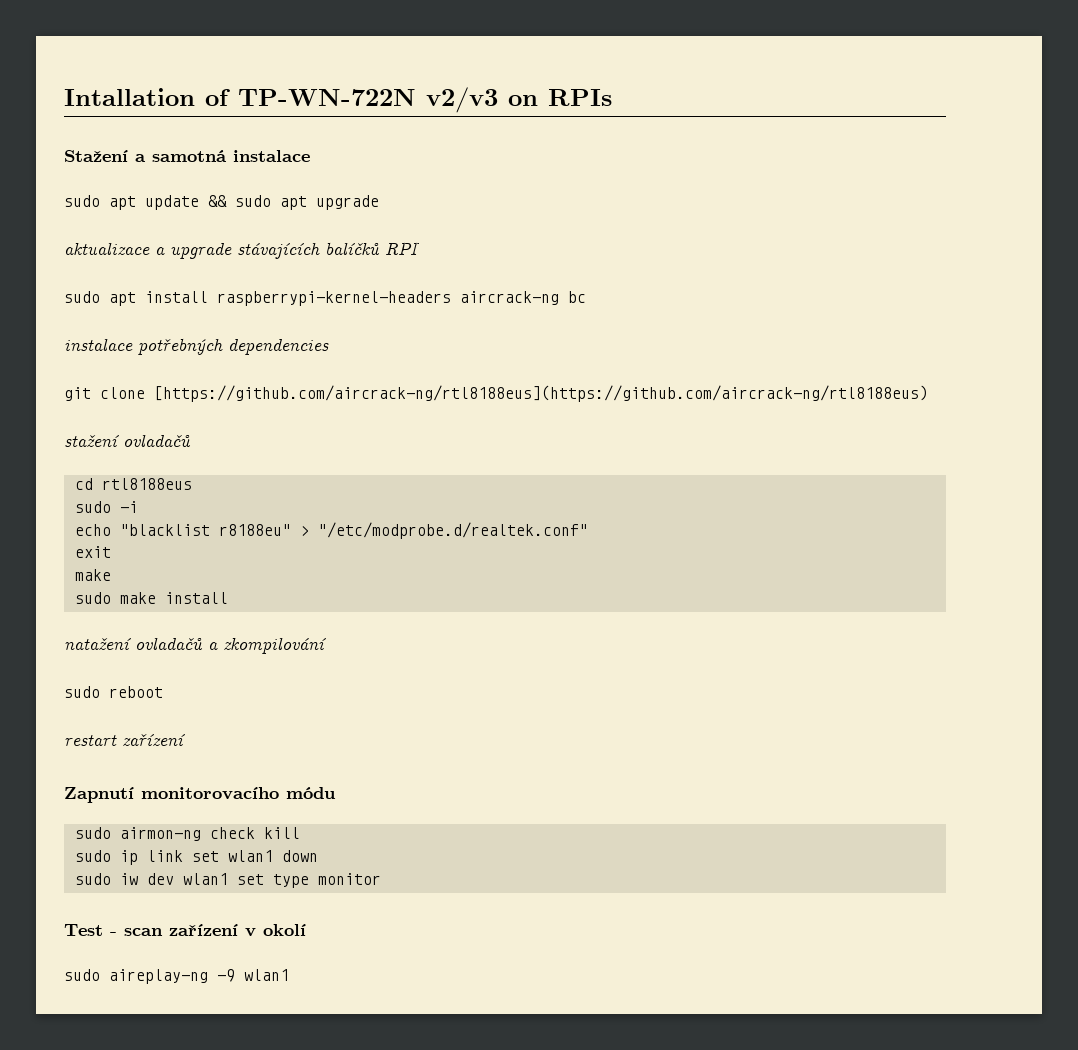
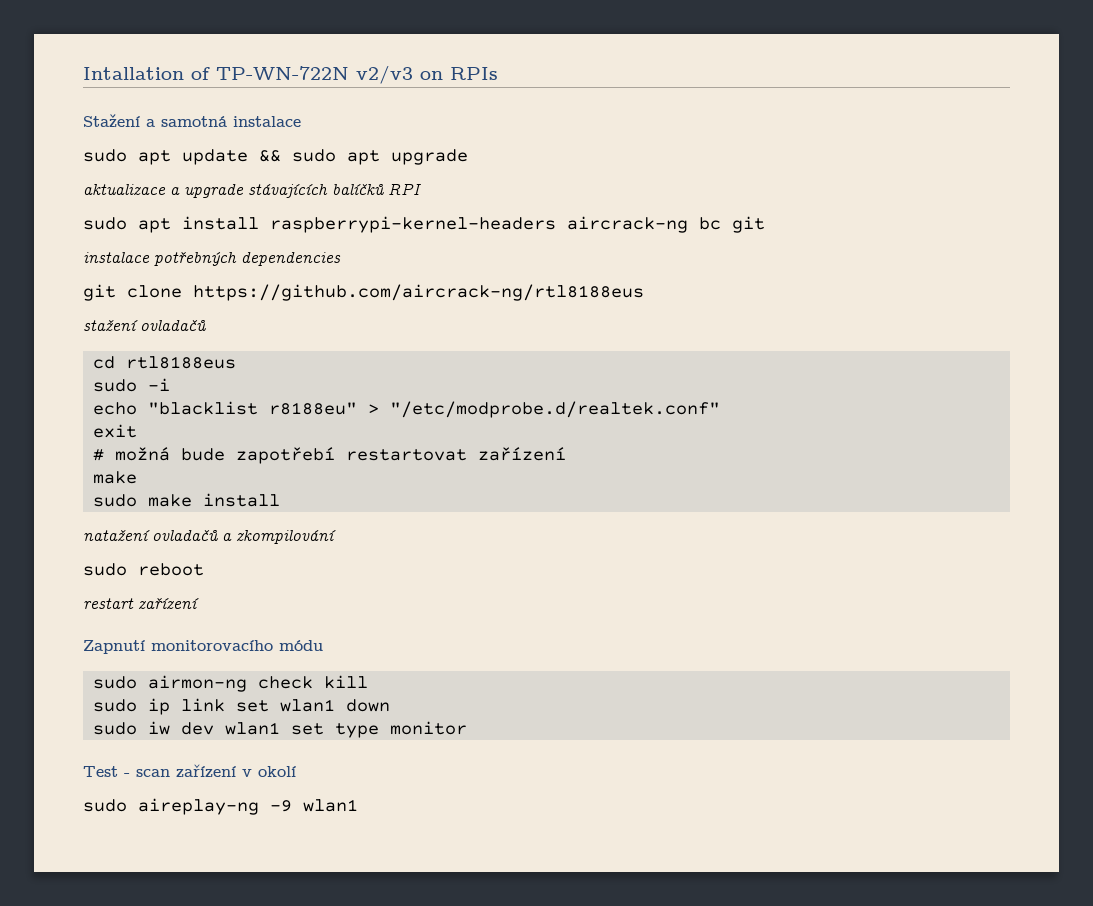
- sudo apt install raspberrypi-kernel-headers aircrack-ng bc
+ sudo apt install raspberrypi-kernel-headers aircrack-ng bc git
- git clone [https://github.com/aircrack-ng/rtl8188eus](https://github.com/aircrack-ng/rtl8188eus)
+ git clone https://github.com/aircrack-ng/rtl8188eus
+ # možná bude zapotřebí restartovat zařízení

